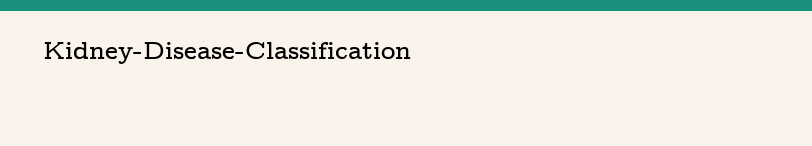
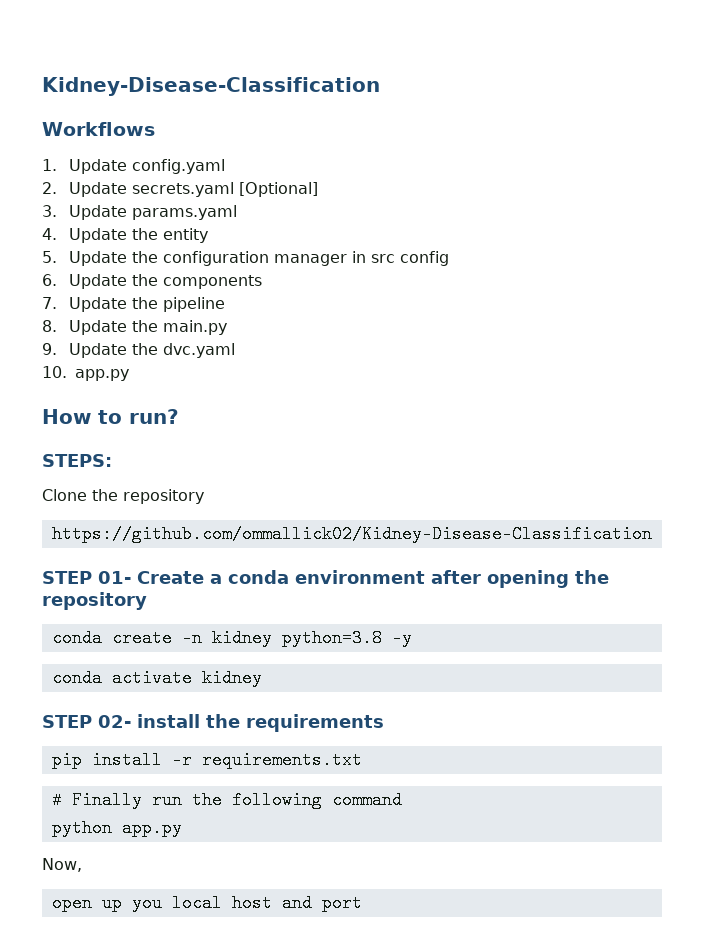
+ Workflows
+ 1. Update config.yaml
+ 2. Update secrets.yaml [Optional]
+ 3. Update params.yaml
+ 4. Update the entity
+ 5. Update the configuration manager in src config
+ 6. Update the components
+ 7. Update the pipeline
+ 8. Update the main.py
+ 9. Update the dvc.yaml
+ 10. app.py
+ How to run?
+ STEPS:
+ Clone the repository
+ https://github.com/ommallick02/Kidney-Disease-Classification
+ STEP 01- Create a conda environment after opening the repository
+ conda create -n kidney python=3.8 -y
+ conda activate kidney
+ STEP 02- install the requirements
+ pip install -r requirements.txt
+ # Finally run the following command
+ python app.py
+ Now,
+ open up you local host and port

